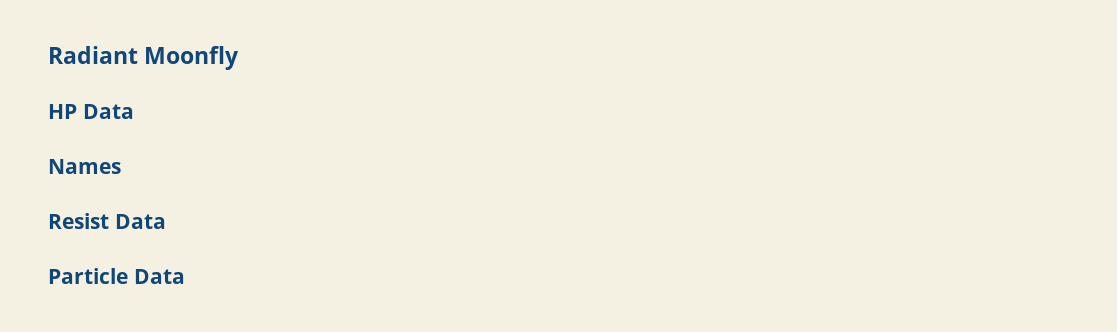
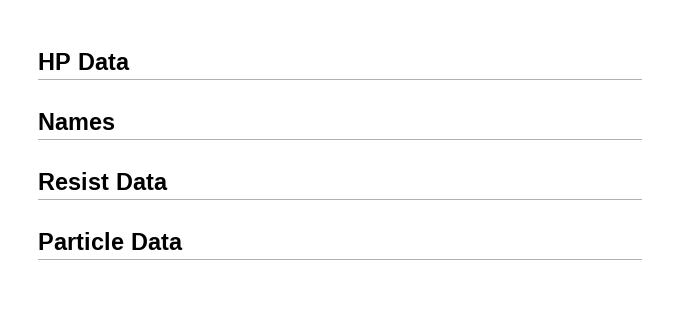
- Radiant Moonfly

